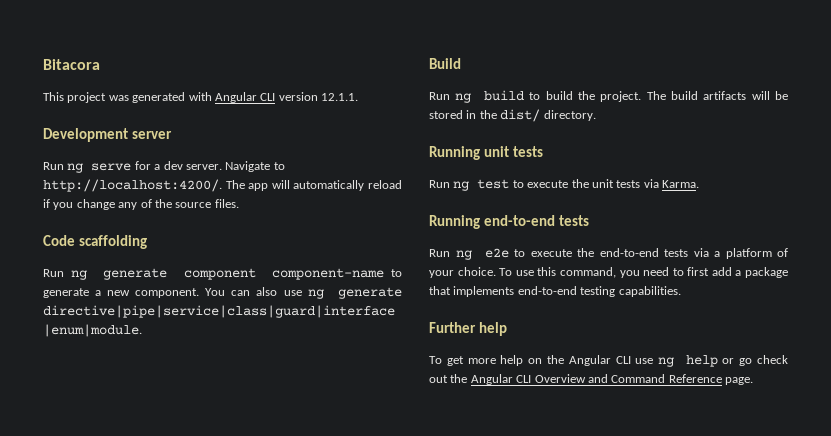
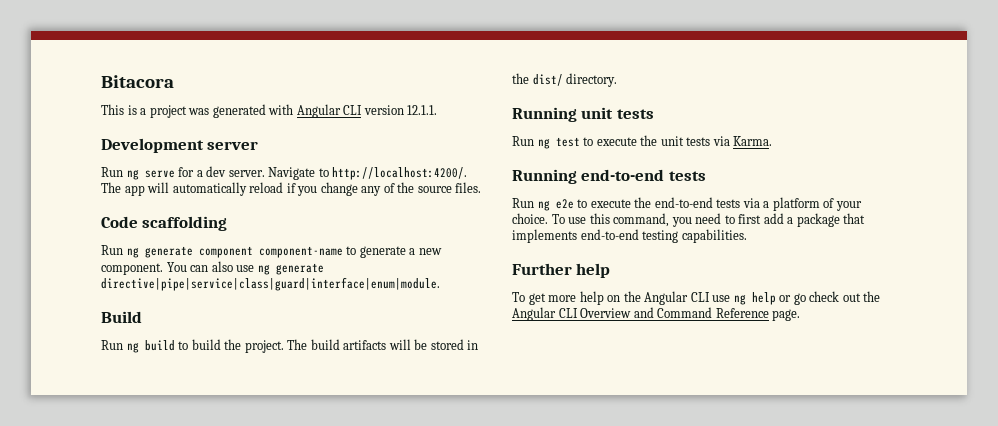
- This project was generated with Angular CLI version 12.1.1.
+ This is a project was generated with Angular CLI version 12.1.1.

